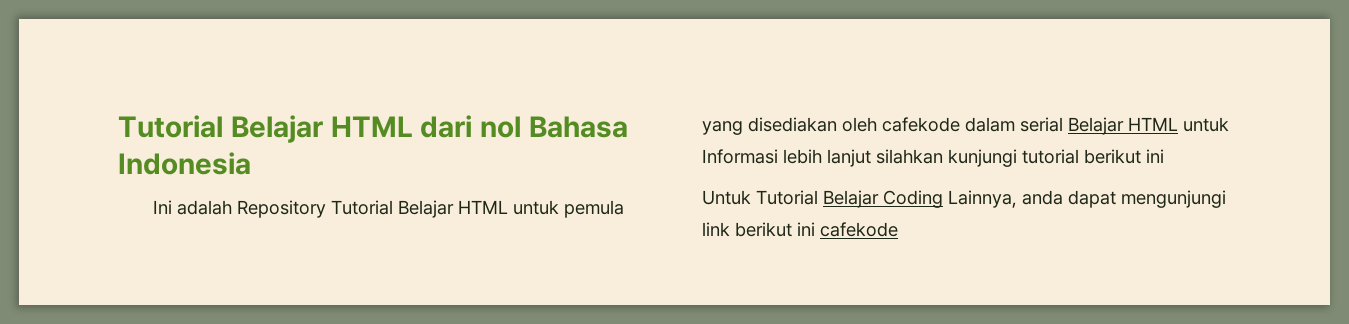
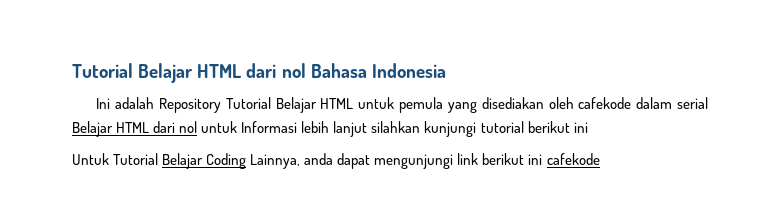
- Ini adalah Repository Tutorial Belajar HTML untuk pemula yang disediakan oleh cafekode dalam serial Belajar HTML untuk Informasi lebih lanjut silahkan kunjungi tutorial berikut ini
+ Ini adalah Repository Tutorial Belajar HTML untuk pemula yang disediakan oleh cafekode dalam serial Belajar HTML dari nol untuk Informasi lebih lanjut silahkan kunjungi tutorial berikut ini

